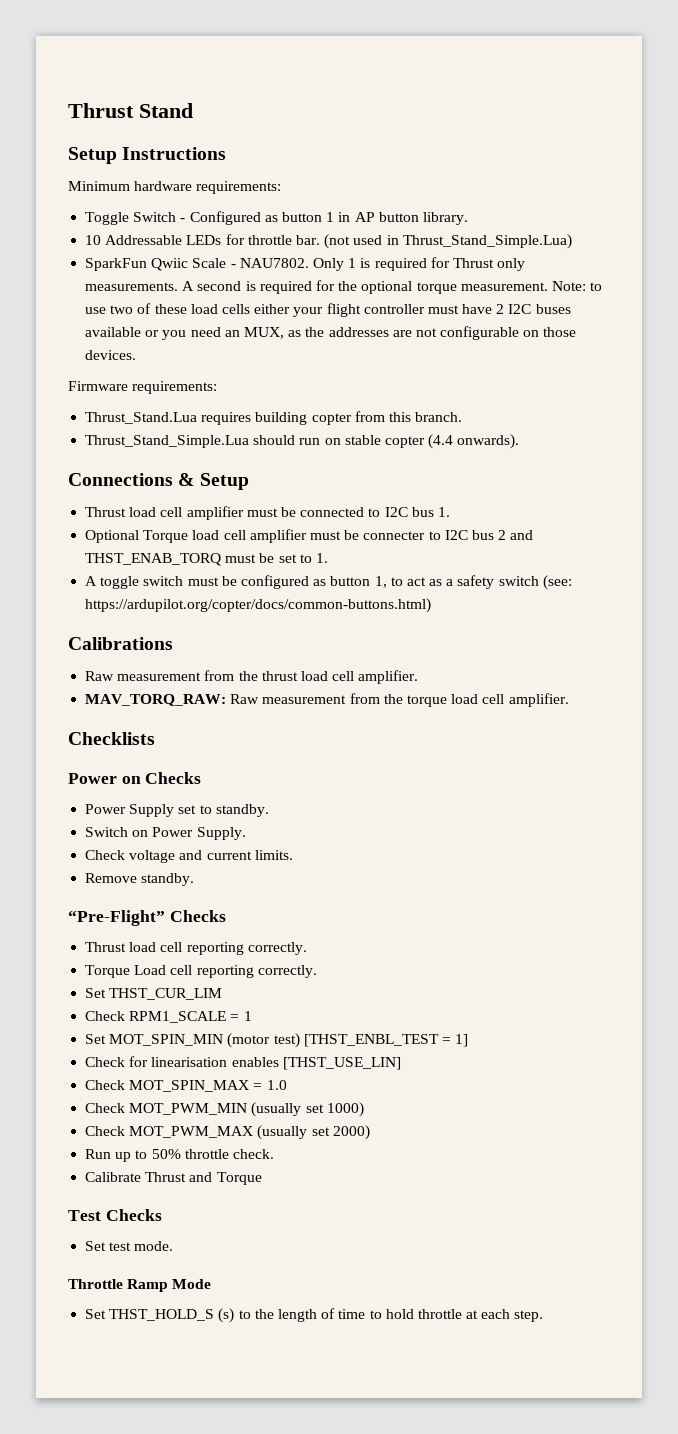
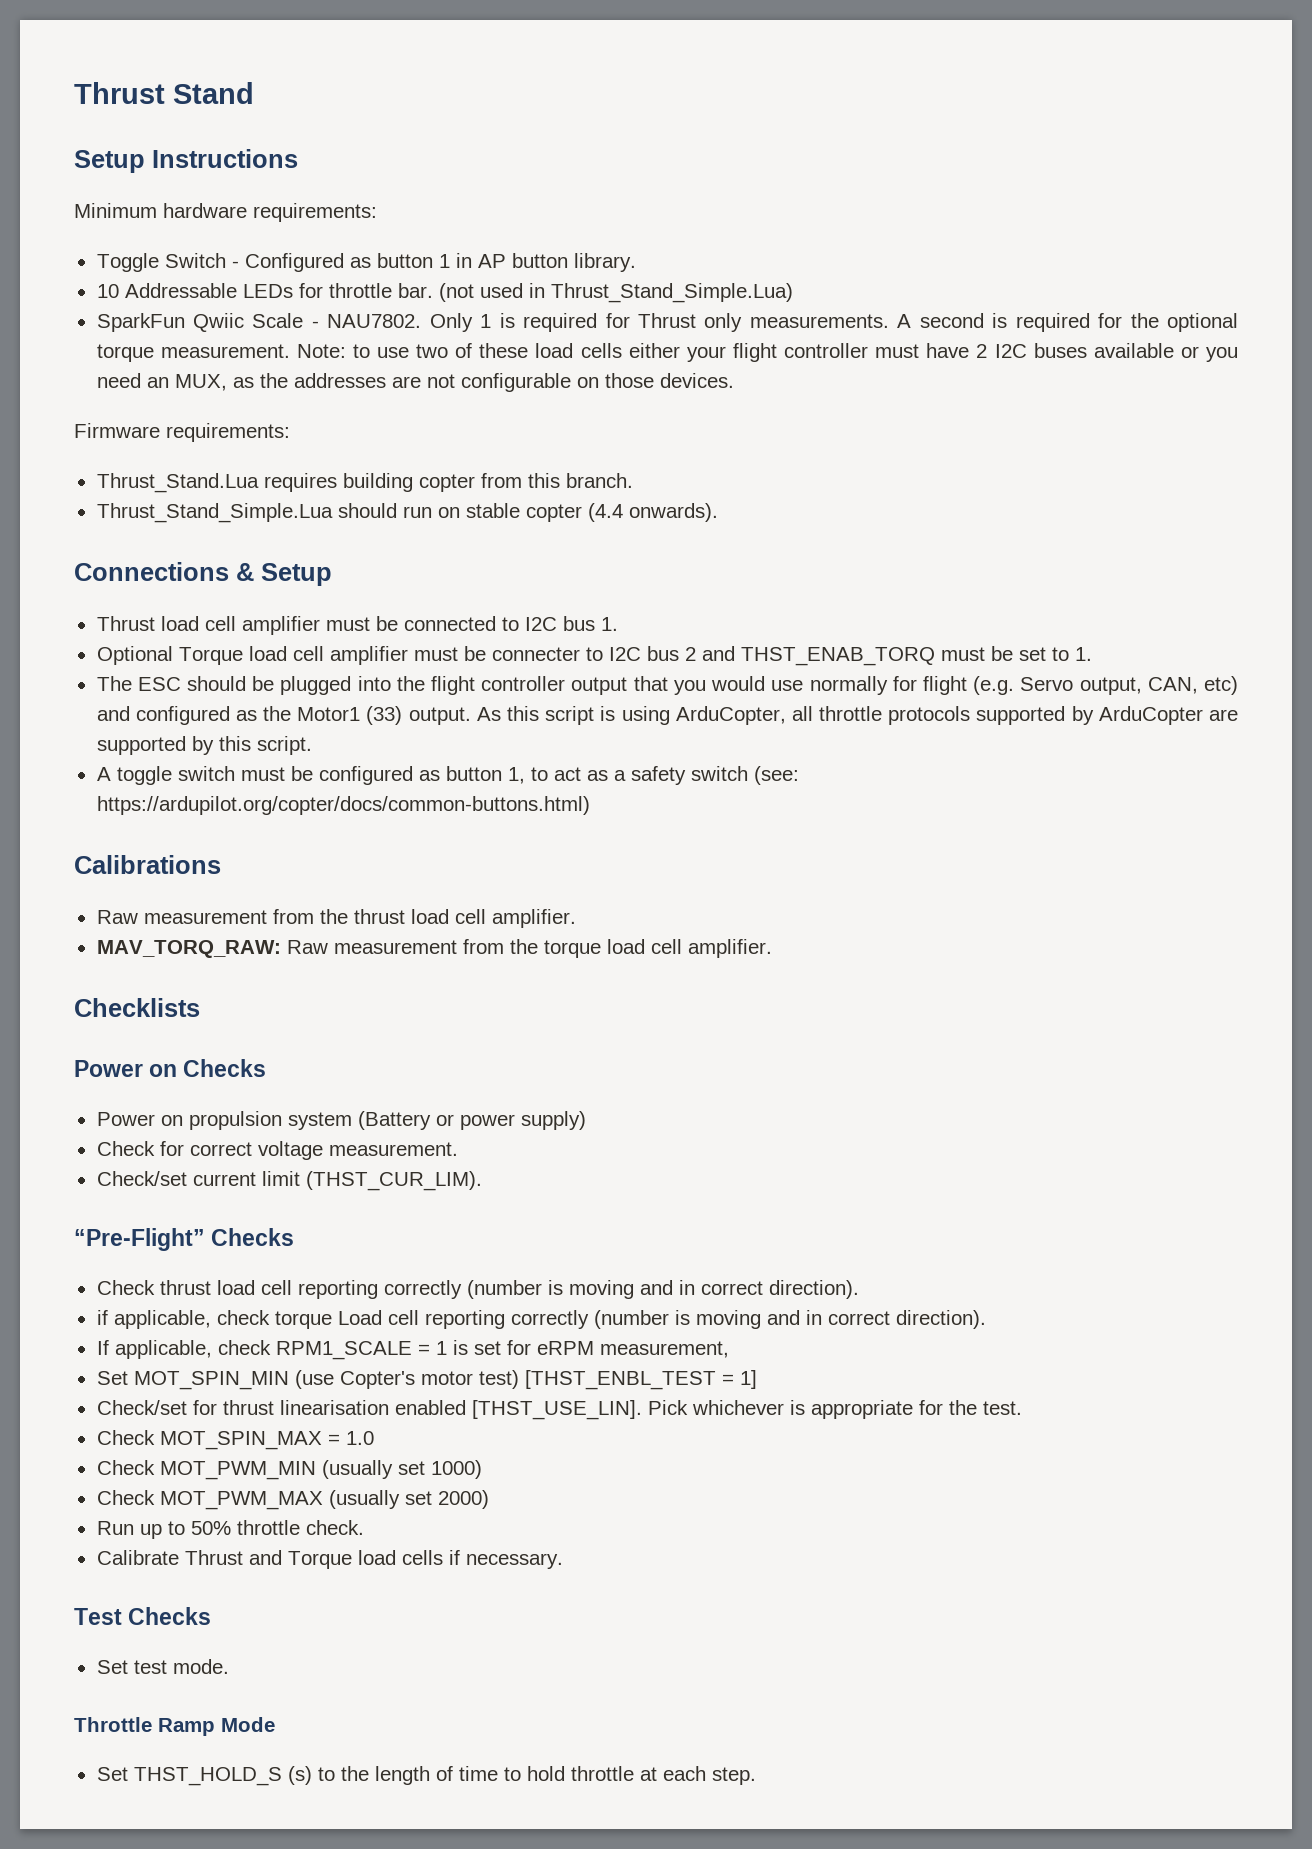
+ The ESC should be plugged into the flight controller output that you would use normally for flight (e.g. Servo output, CAN, etc) and configured as the Motor1 (33) output. As this script is using ArduCopter, all throttle protocols supported by ArduCopter are supported by this script.
- Power Supply set to standby.
- Switch on Power Supply.
- Check voltage and current limits.
- Remove standby.
+ Power on propulsion system (Battery or power supply)
+ Check for correct voltage measurement.
+ Check/set current limit (THST_CUR_LIM).
- Thrust load cell reporting correctly.
- Torque Load cell reporting correctly.
- Set THST_CUR_LIM
- Check RPM1_SCALE = 1
+ Check thrust load cell reporting correctly (number is moving and in correct direction).
+ if applicable, check torque Load cell reporting correctly (number is moving and in correct direction).
+ If applicable, check RPM1_SCALE = 1 is set for eRPM measurement,
- Set MOT_SPIN_MIN (motor test) [THST_ENBL_TEST = 1]
+ Set MOT_SPIN_MIN (use Copter's motor test) [THST_ENBL_TEST = 1]
- Check for linearisation enables [THST_USE_LIN]
+ Check/set for thrust linearisation enabled [THST_USE_LIN]. Pick whichever is appropriate for the test.
- Calibrate Thrust and Torque
+ Calibrate Thrust and Torque load cells if necessary.

